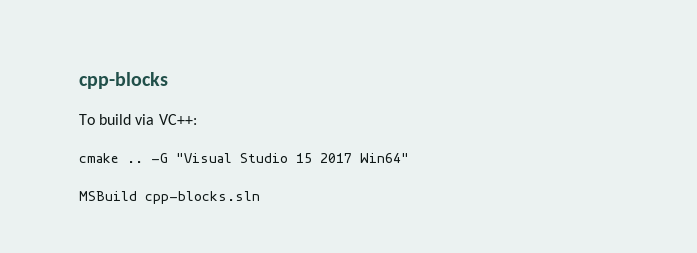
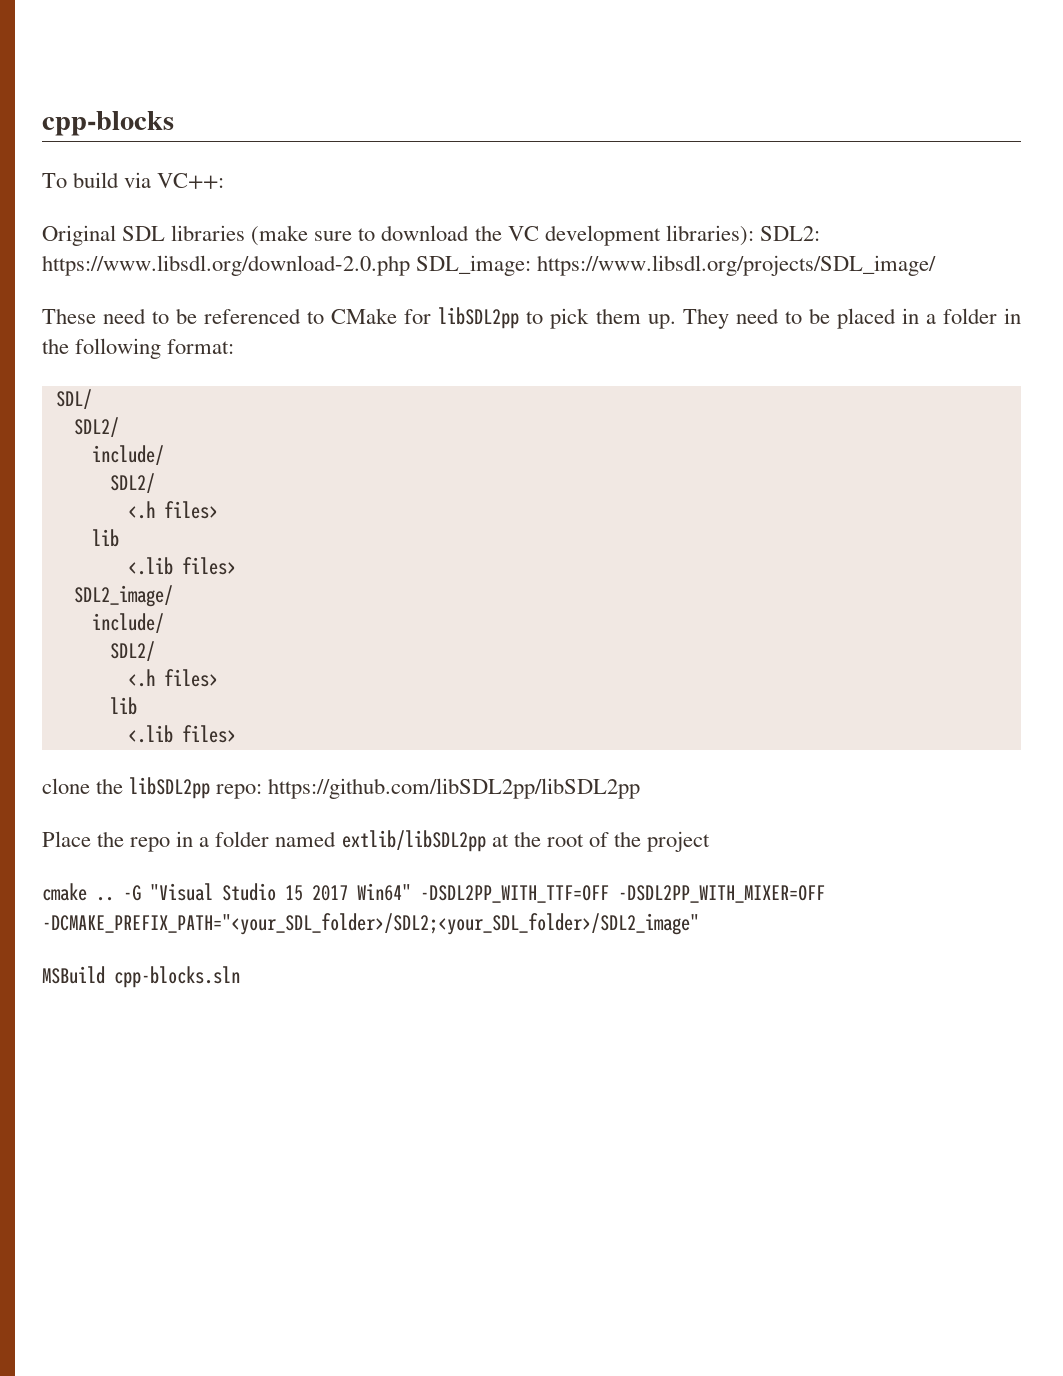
+ Original SDL libraries (make sure to download the VC development libraries): SDL2: https://www.libsdl.org/download-2.0.php SDL_image: https://www.libsdl.org/projects/SDL_image/
+ These need to be referenced to CMake for libSDL2pp to pick them up. They need to be placed in a folder in the following format:
+ SDL/
+ SDL2/
+ include/
+ SDL2/
+ <.h files>
+ lib
+ <.lib files>
+ SDL2_image/
+ include/
+ SDL2/
+ <.h files>
+ lib
+ <.lib files>
+ clone the libSDL2pp repo: https://github.com/libSDL2pp/libSDL2pp
+ Place the repo in a folder named extlib/libSDL2pp at the root of the project
- -G "Visual Studio 15 2017 Win64"
+ -G "Visual Studio 15 2017 Win64" -DSDL2PP_WITH_TTF=OFF -DSDL2PP_WITH_MIXER=OFF -DCMAKE_PREFIX_PATH="<your_SDL_folder>/SDL2;<your_SDL_folder>/SDL2_image"

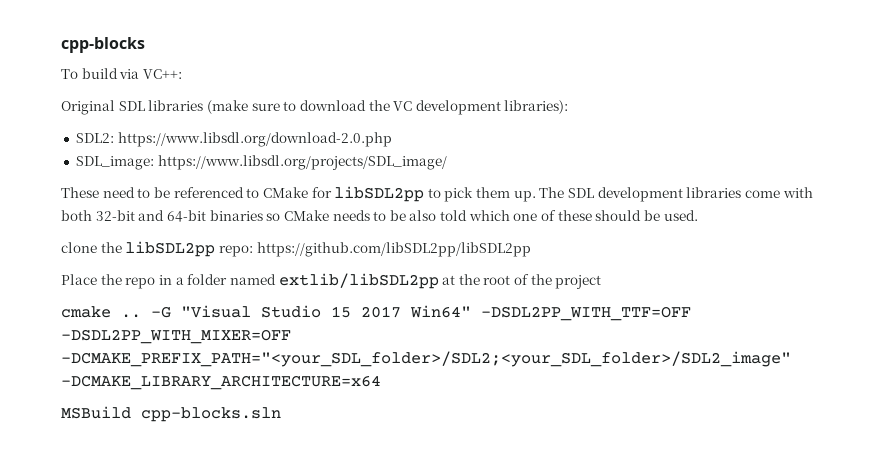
- Original SDL libraries (make sure to download the VC development libraries): SDL2: https://www.libsdl.org/download-2.0.php SDL_image: https://www.libsdl.org/projects/SDL_image/
+ Original SDL libraries (make sure to download the VC development libraries):
+ SDL2: https://www.libsdl.org/download-2.0.php
+ SDL_image: https://www.libsdl.org/projects/SDL_image/
- They need to be placed in a folder in the following format:
- SDL/
- SDL2/
- include/
- SDL2/
- <.h files>
- lib
- <.lib files>
- SDL2_image/
- include/
- SDL2/
- <.h files>
- lib
- <.lib files>
+ The SDL development libraries come with both 32-bit and 64-bit binaries so CMake needs to be also told which one of these should be used.
- -G "Visual Studio 15 2017 Win64" -DSDL2PP_WITH_TTF=OFF -DSDL2PP_WITH_MIXER=OFF -DCMAKE_PREFIX_PATH="<your_SDL_folder>/SDL2;<your_SDL_folder>/SDL2_image"
+ -G "Visual Studio 15 2017 Win64" -DSDL2PP_WITH_TTF=OFF -DSDL2PP_WITH_MIXER=OFF -DCMAKE_PREFIX_PATH="<your_SDL_folder>/SDL2;<your_SDL_folder>/SDL2_image" -DCMAKE_LIBRARY_ARCHITECTURE=x64

